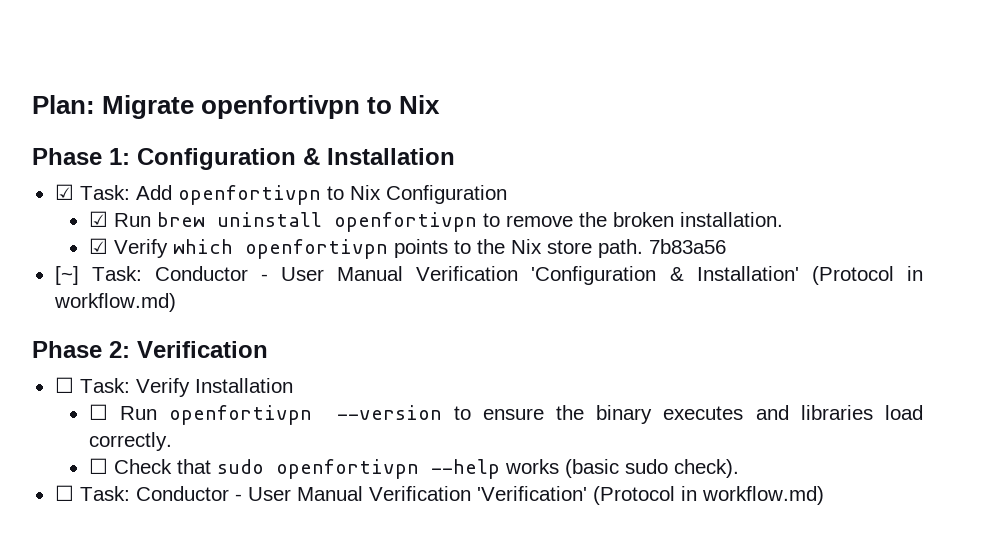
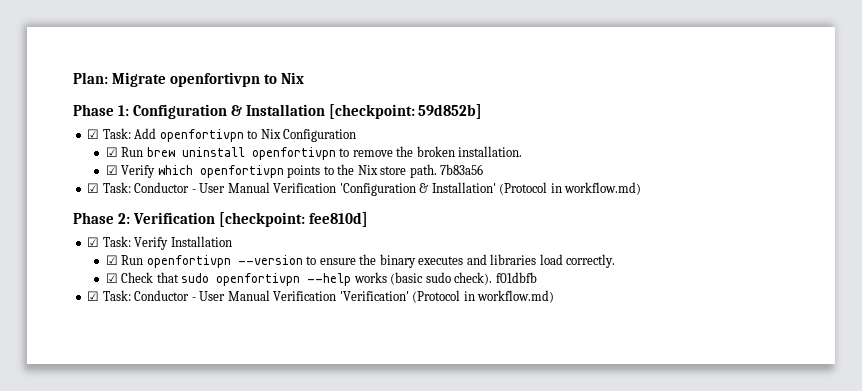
- Phase 1: Configuration & Installation
+ Phase 1: Configuration & Installation [checkpoint: 59d852b]
- [~] Task: Conductor - User Manual Verification 'Configuration & Installation' (Protocol in workflow.md)
+ ☑ Task: Conductor - User Manual Verification 'Configuration & Installation' (Protocol in workflow.md)
- Phase 2: Verification
- ☐ Task: Verify Installation
+ Phase 2: Verification [checkpoint: fee810d]
+ ☑ Task: Verify Installation
- ☐ Run openfortivpn --version to ensure the binary executes and libraries load correctly.
+ ☑ Run openfortivpn --version to ensure the binary executes and libraries load correctly.
- ☐ Check that sudo openfortivpn --help works (basic sudo check).
- ☐ Task: Conductor - User Manual Verification 'Verification' (Protocol in workflow.md)
+ ☑ Check that sudo openfortivpn --help works (basic sudo check). f01dbfb
+ ☑ Task: Conductor - User Manual Verification 'Verification' (Protocol in workflow.md)

